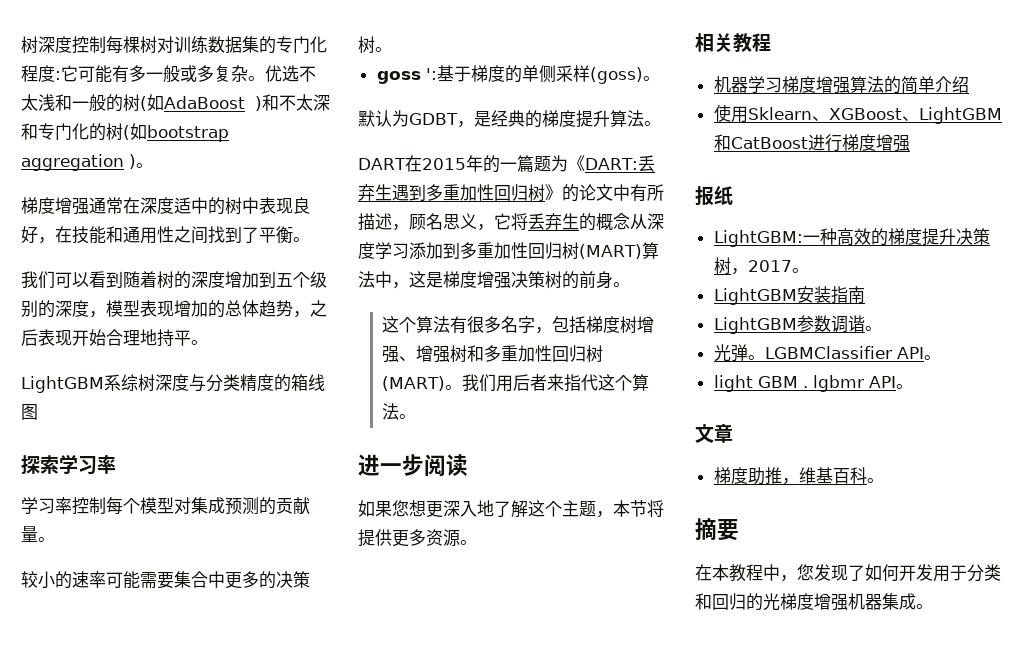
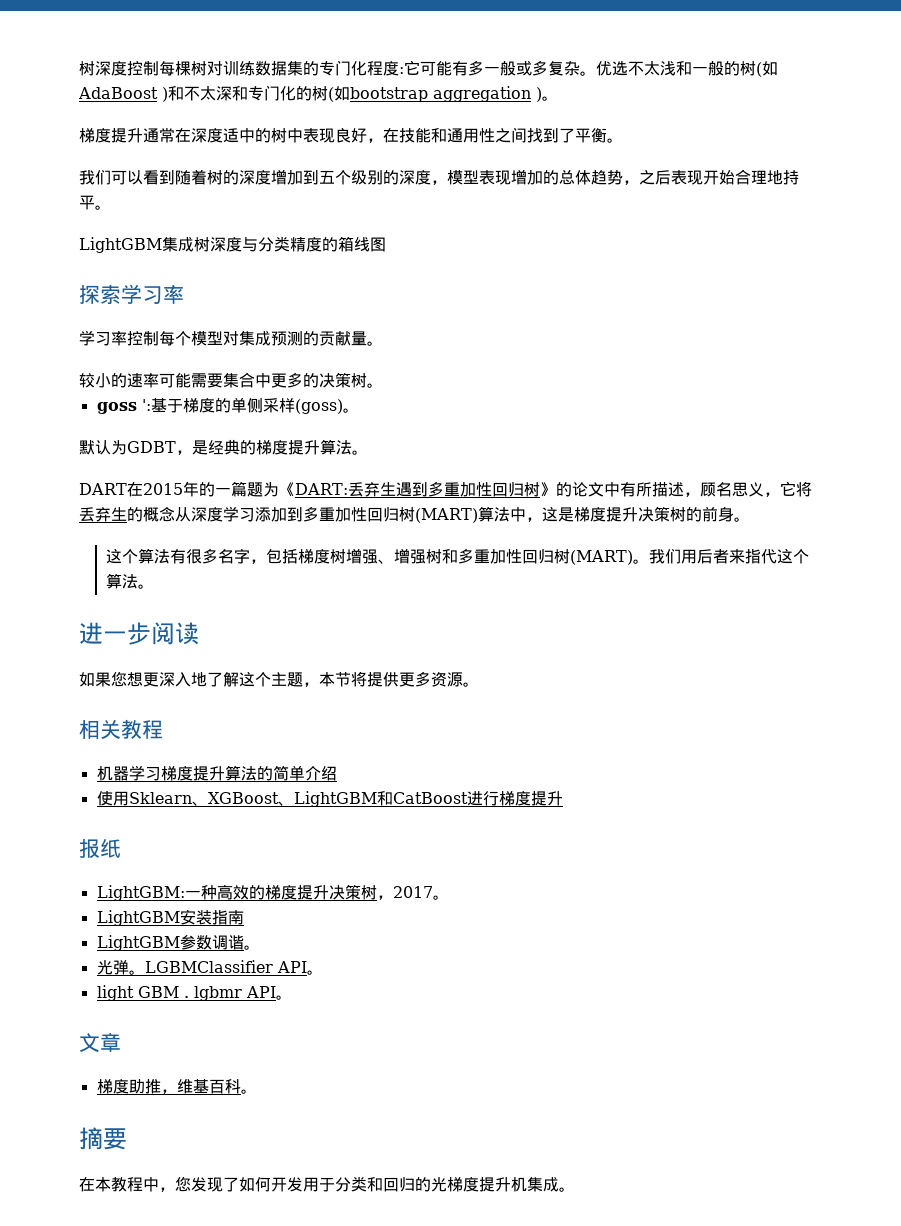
- 梯度增强通常在深度适中的树中表现良好，在技能和通用性之间找到了平衡。
+ 梯度提升通常在深度适中的树中表现良好，在技能和通用性之间找到了平衡。
- LightGBM系综树深度与分类精度的箱线图
+ LightGBM集成树深度与分类精度的箱线图
- DART在2015年的一篇题为《DART:丢弃生遇到多重加性回归树》的论文中有所描述，顾名思义，它将丢弃生的概念从深度学习添加到多重加性回归树(MART)算法中，这是梯度增强决策树的前身。
+ DART在2015年的一篇题为《DART:丢弃生遇到多重加性回归树》的论文中有所描述，顾名思义，它将丢弃生的概念从深度学习添加到多重加性回归树(MART)算法中，这是梯度提升决策树的前身。
- 机器学习梯度增强算法的简单介绍
+ 机器学习梯度提升算法的简单介绍
- 使用Sklearn、XGBoost、LightGBM和CatBoost进行梯度增强
+ 使用Sklearn、XGBoost、LightGBM和CatBoost进行梯度提升
- 在本教程中，您发现了如何开发用于分类和回归的光梯度增强机器集成。
+ 在本教程中，您发现了如何开发用于分类和回归的光梯度提升机集成。

